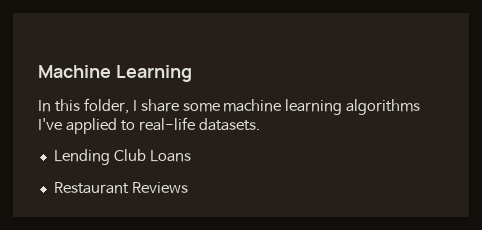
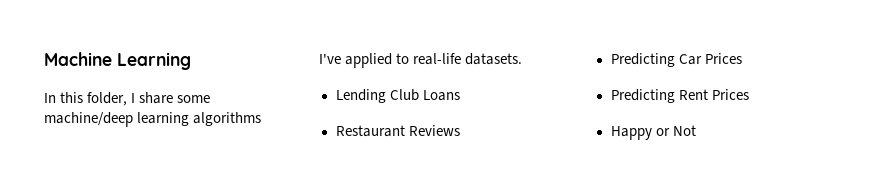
- In this folder, I share some machine learning algorithms I've applied to real-life datasets.
+ In this folder, I share some machine/deep learning algorithms I've applied to real-life datasets.
+ Predicting Car Prices
+ Predicting Rent Prices
+ Happy or Not

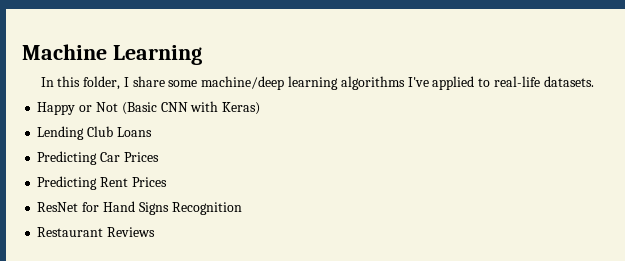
+ Happy or Not (Basic CNN with Keras)
- Restaurant Reviews
- Happy or Not
+ ResNet for Hand Signs Recognition
+ Restaurant Reviews

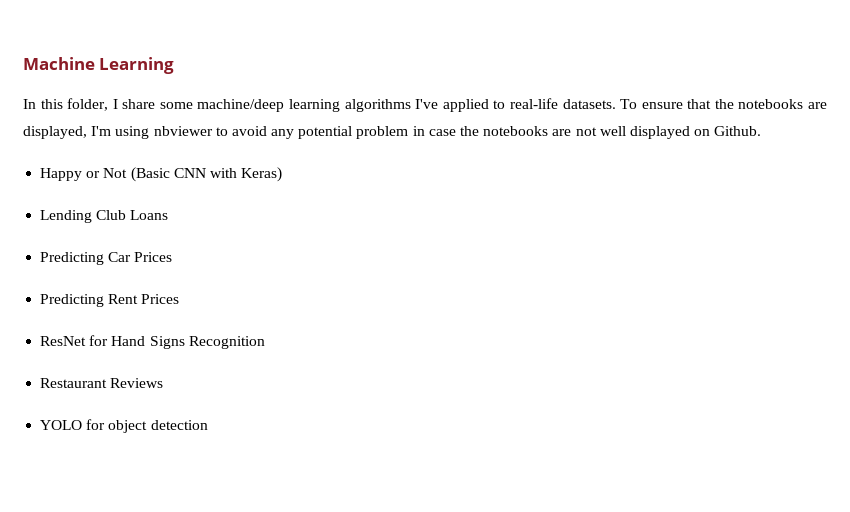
+ To ensure that the notebooks are displayed, I'm using nbviewer to avoid any potential problem in case the notebooks are not well displayed on Github.
+ YOLO for object detection

